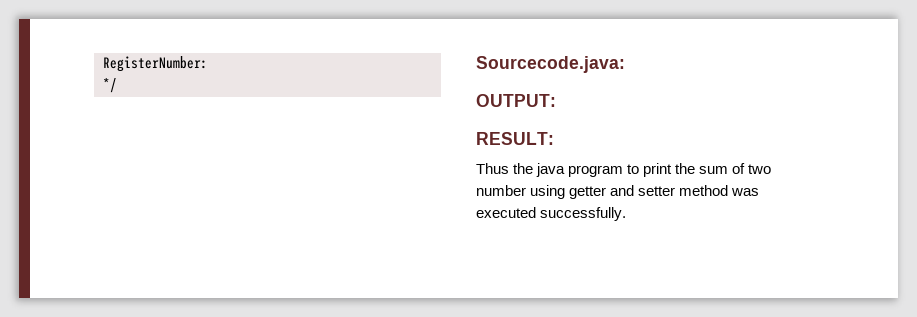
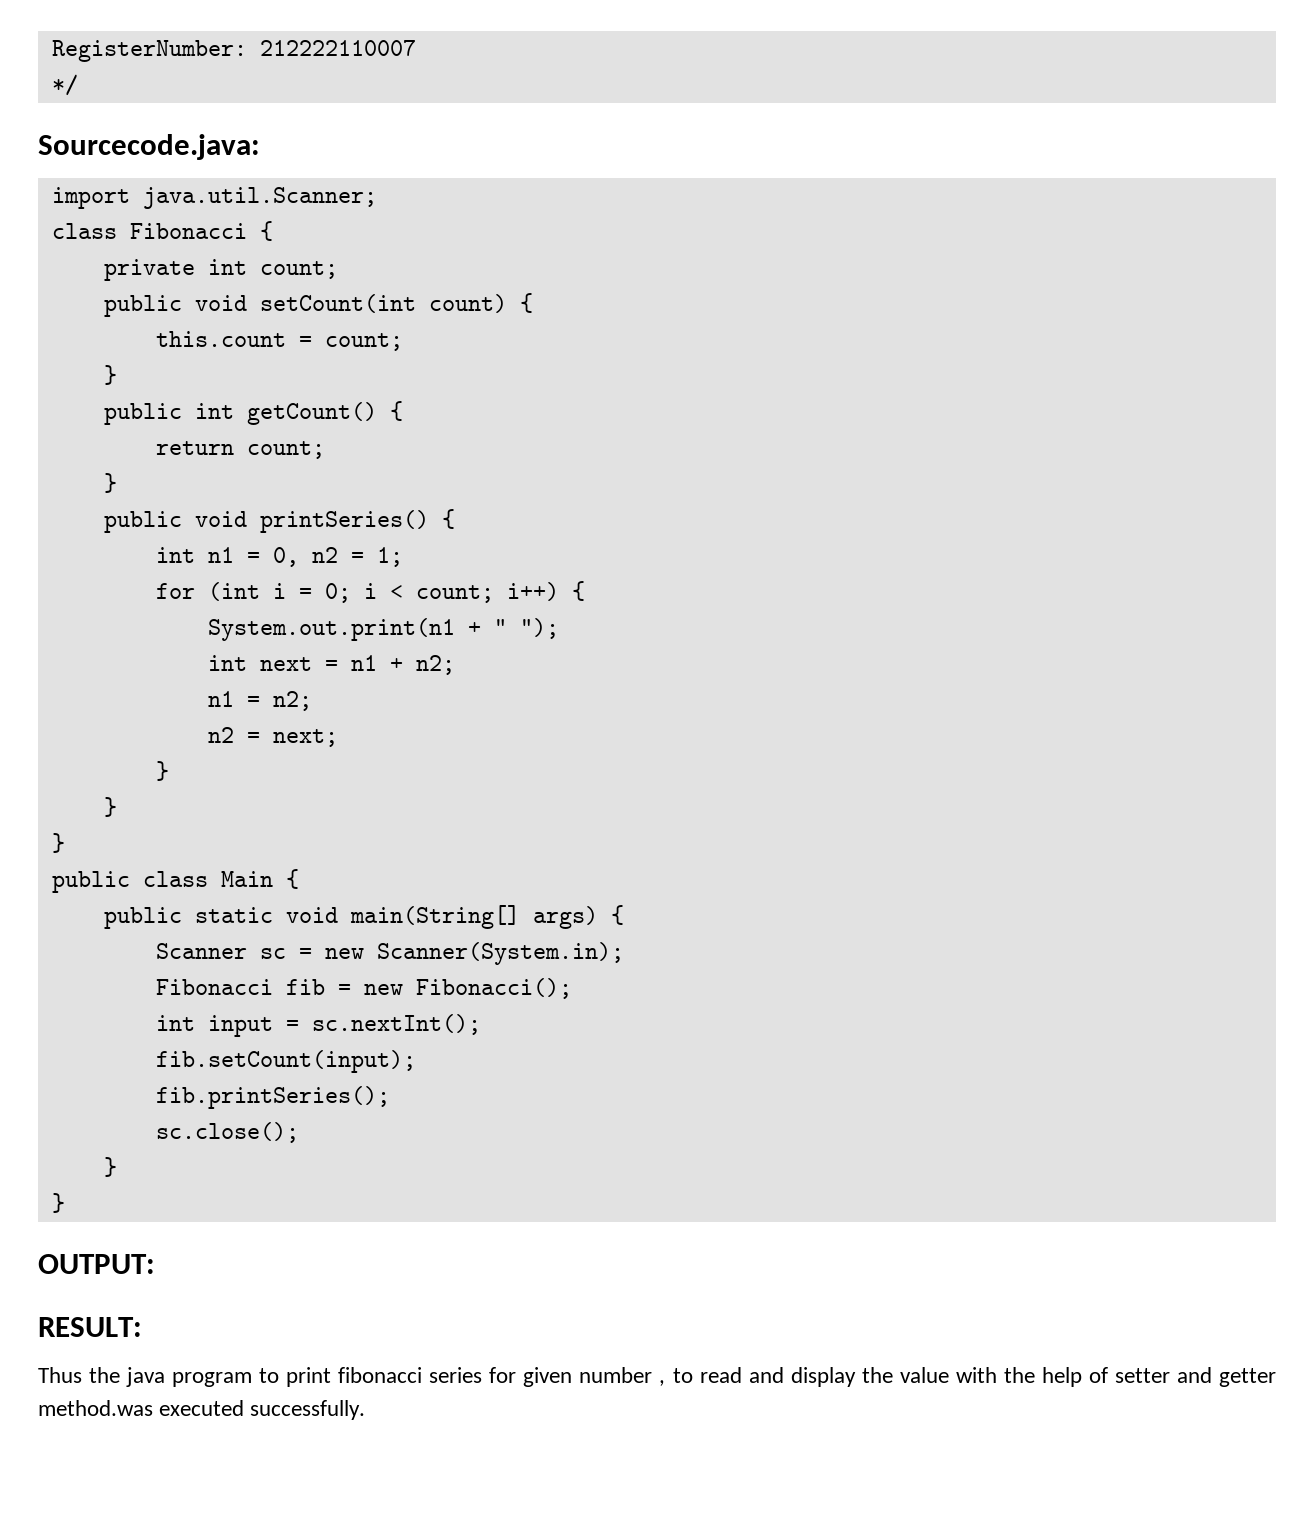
- RegisterNumber:
+ RegisterNumber: 212222110007
+ import java.util.Scanner;
+ class Fibonacci {
+ private int count;
+ public void setCount(int count) {
+ this.count = count;
+ }
+ public int getCount() {
+ return count;
+ }
+ public void printSeries() {
+ int n1 = 0, n2 = 1;
+ for (int i = 0; i < count; i++) {
+ System.out.print(n1 + " ");
+ int next = n1 + n2;
+ n1 = n2;
+ n2 = next;
+ }
+ }
+ }
+ public class Main {
+ public static void main(String[] args) {
+ Scanner sc = new Scanner(System.in);
+ Fibonacci fib = new Fibonacci();
+ int input = sc.nextInt();
+ fib.setCount(input);
+ fib.printSeries();
+ sc.close();
+ }
+ }
- Thus the java program to print the sum of two number using getter and setter method was executed successfully.
+ Thus the java program to print fibonacci series for given number , to read and display the value with the help of setter and getter method.was executed successfully.

